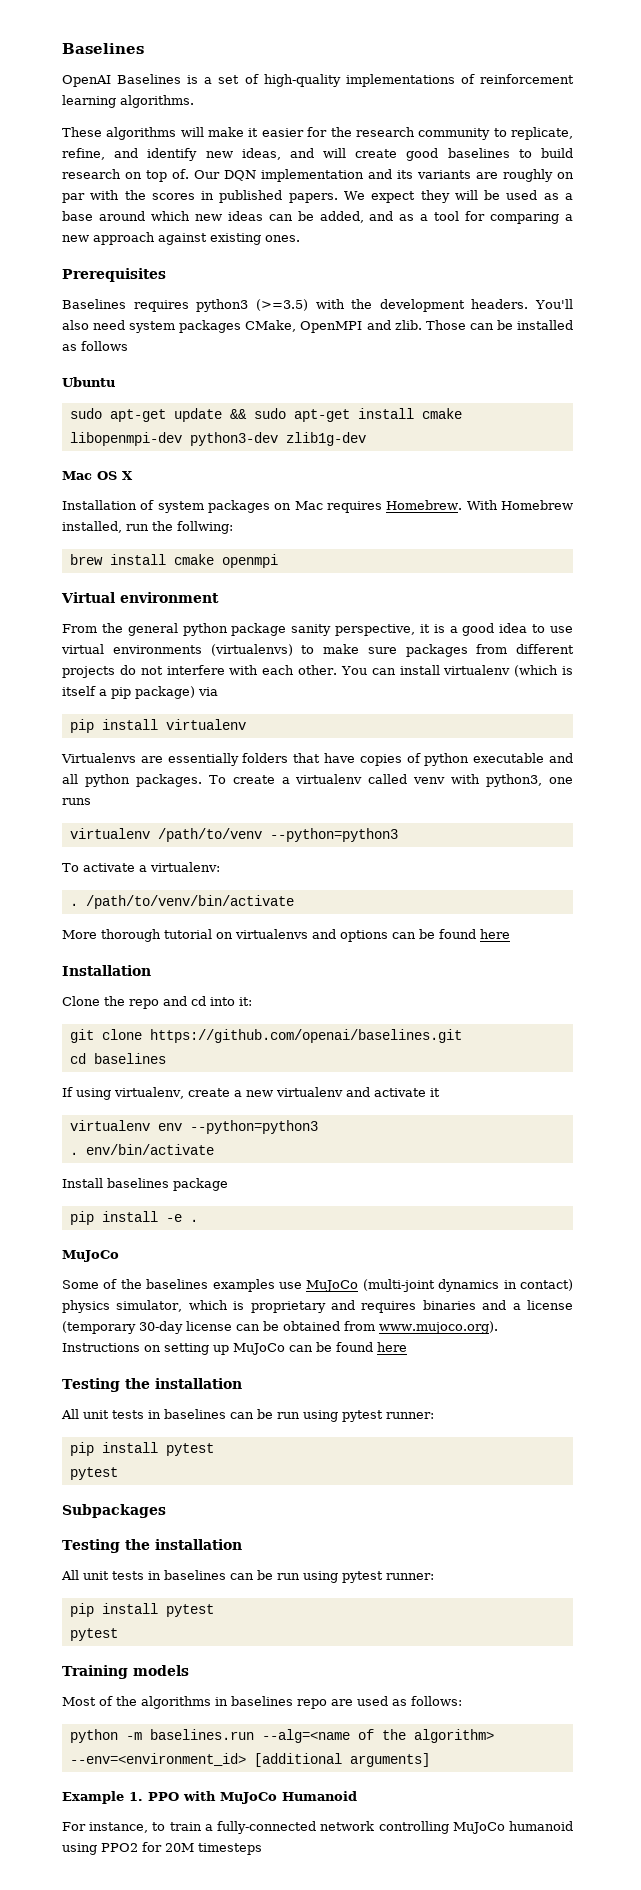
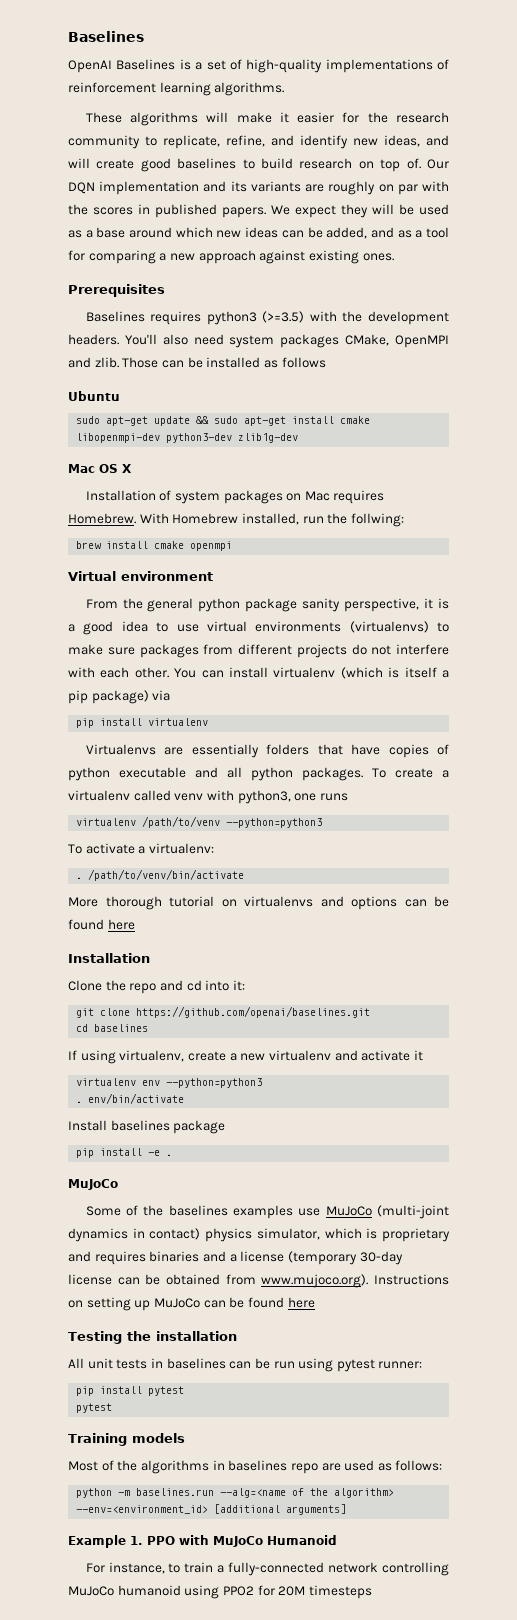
- Subpackages
- Testing the installation
- All unit tests in baselines can be run using pytest runner:
- pip install pytest
- pytest

